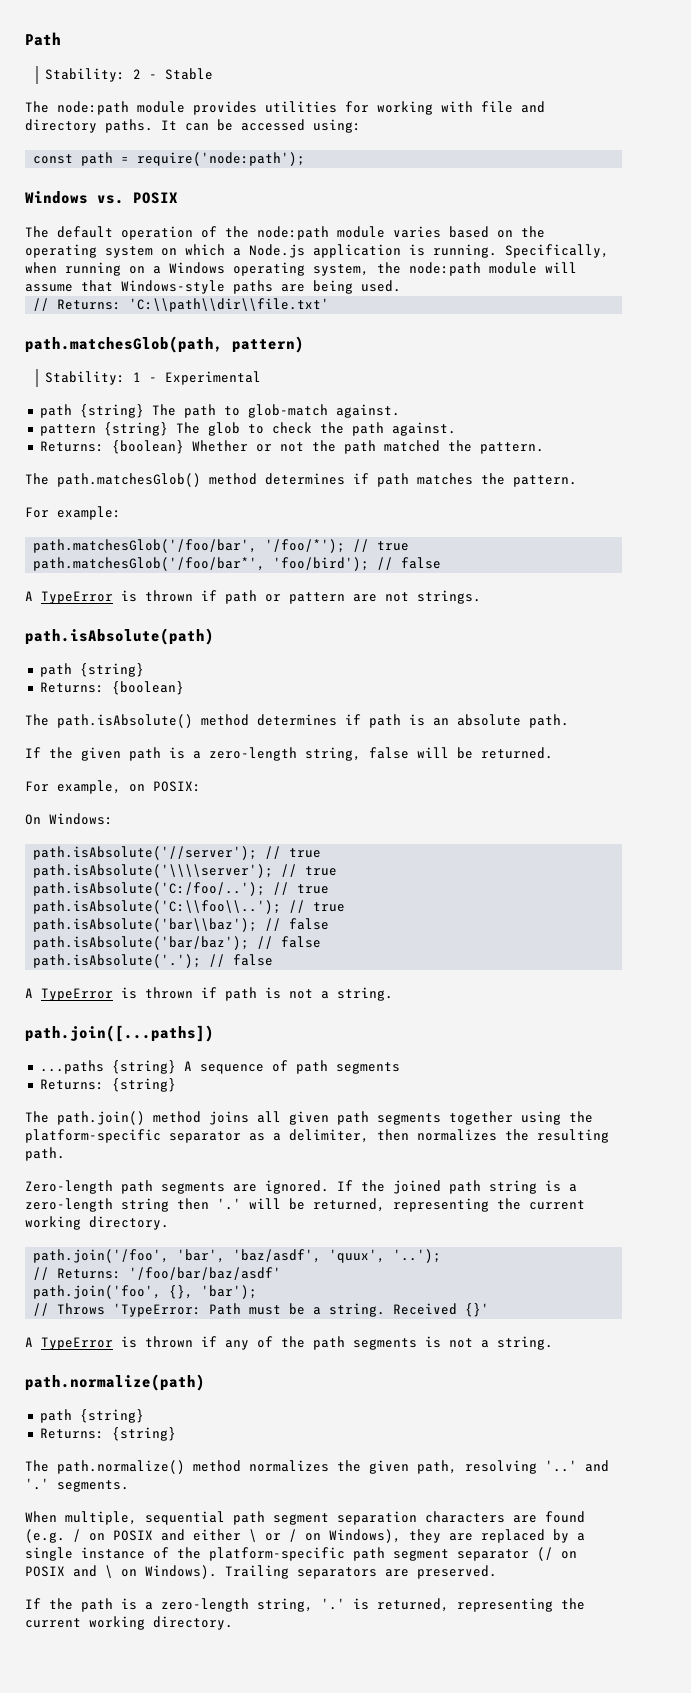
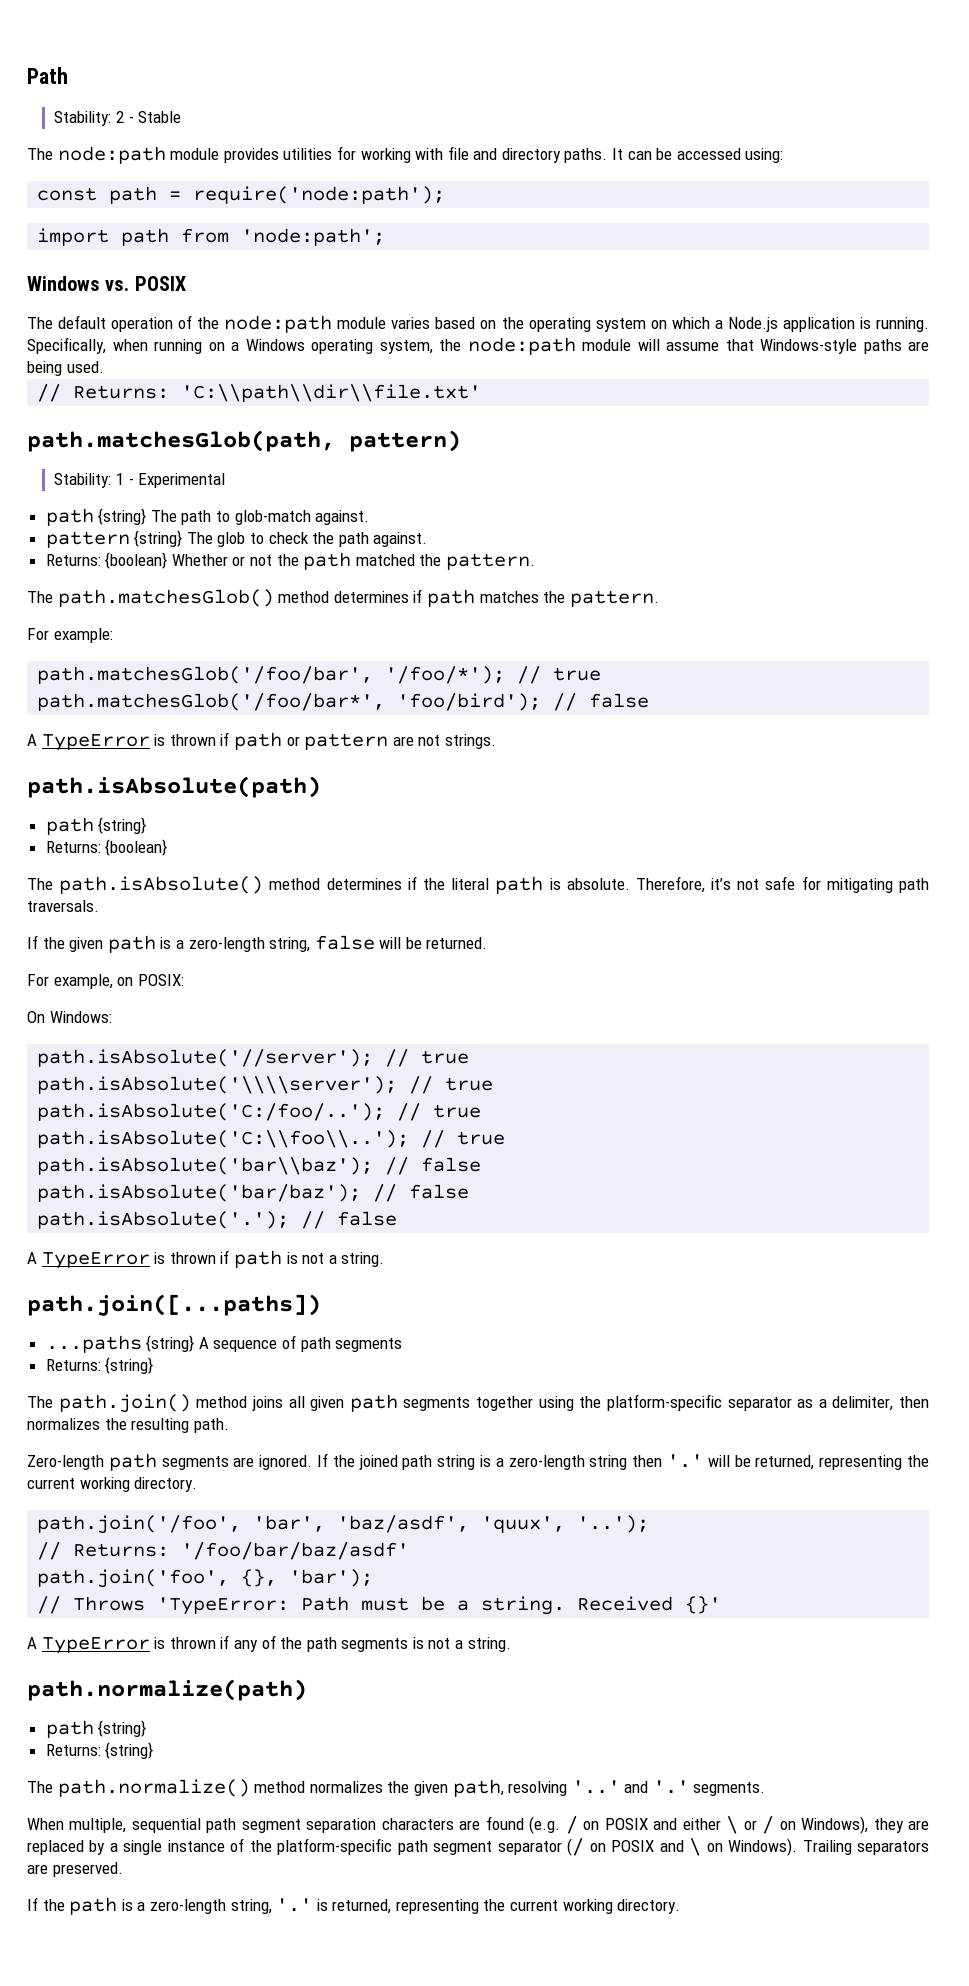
+ import path from 'node:path';
- The path.isAbsolute() method determines if path is an absolute path.
+ The path.isAbsolute() method determines if the literal path is absolute. Therefore, it’s not safe for mitigating path traversals.

